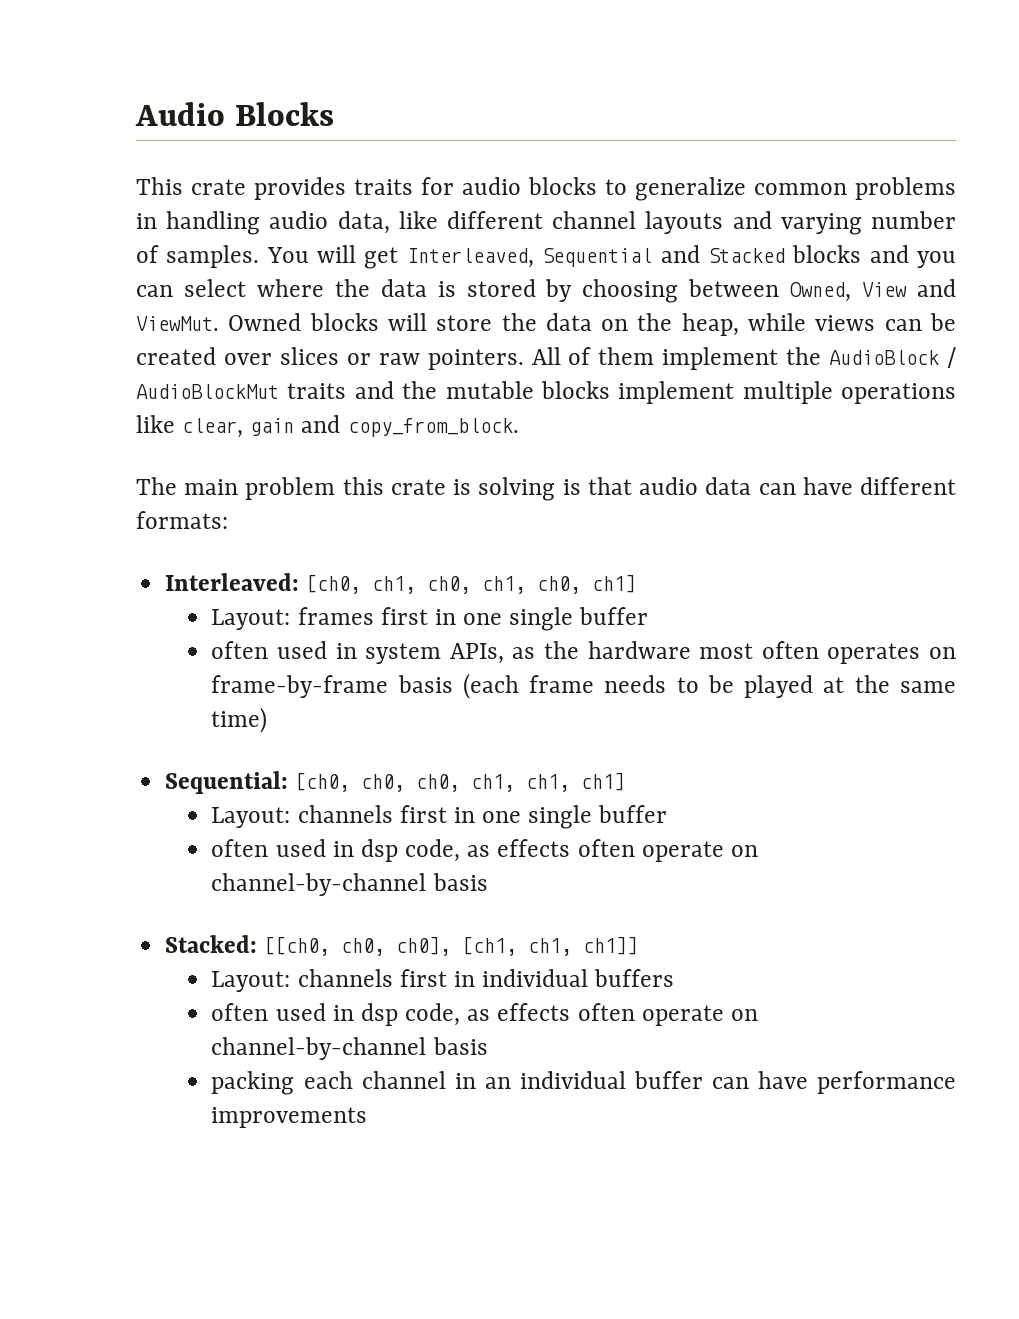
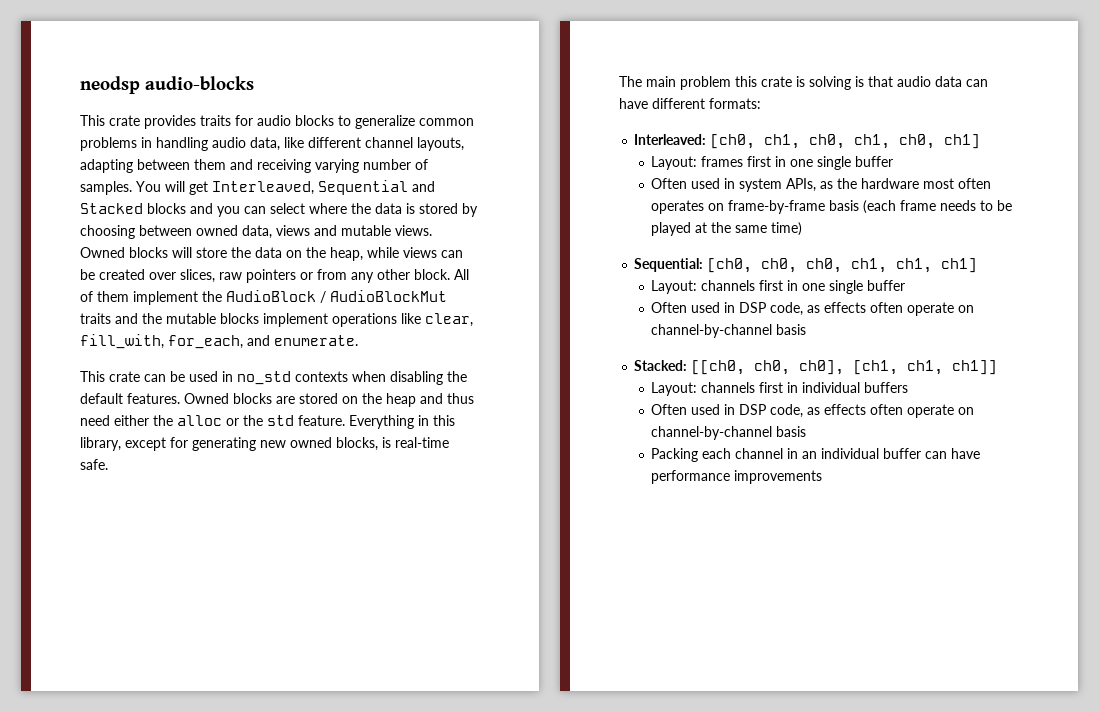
- Audio Blocks
+ neodsp audio-blocks
- This crate provides traits for audio blocks to generalize common problems in handling audio data, like different channel layouts and varying number of samples.
+ This crate provides traits for audio blocks to generalize common problems in handling audio data, like different channel layouts, adapting between them and receiving varying number of samples.
- You will get Interleaved, Sequential and Stacked blocks and you can select where the data is stored by choosing between Owned, View and ViewMut.
+ You will get Interleaved, Sequential and Stacked blocks and you can select where the data is stored by choosing between owned data, views and mutable views.
- Owned blocks will store the data on the heap, while views can be created over slices or raw pointers.
+ Owned blocks will store the data on the heap, while views can be created over slices, raw pointers or from any other block.
- All of them implement the AudioBlock / AudioBlockMut traits and the mutable blocks implement multiple operations like clear, gain and copy_from_block.
+ All of them implement the AudioBlock / AudioBlockMut traits and the mutable blocks implement operations like clear, fill_with, for_each, and enumerate.
+ This crate can be used in no_std contexts when disabling the default features. Owned blocks are stored on the heap and thus need either the alloc or the std feature. Everything in this library, except for generating new owned blocks, is real-time safe.
- often used in system APIs, as the hardware most often operates on frame-by-frame basis (each frame needs to be played at the same time)
+ Often used in system APIs, as the hardware most often operates on frame-by-frame basis (each frame needs to be played at the same time)
  Layout: channels first in one single buffer
- often used in dsp code, as effects often operate on channel-by-channel basis
+ Often used in DSP code, as effects often operate on channel-by-channel basis
  Layout: channels first in individual buffers
- often used in dsp code, as effects often operate on channel-by-channel basis
- packing each channel in an individual buffer can have performance improvements
+ Often used in DSP code, as effects often operate on channel-by-channel basis
+ Packing each channel in an individual buffer can have performance improvements

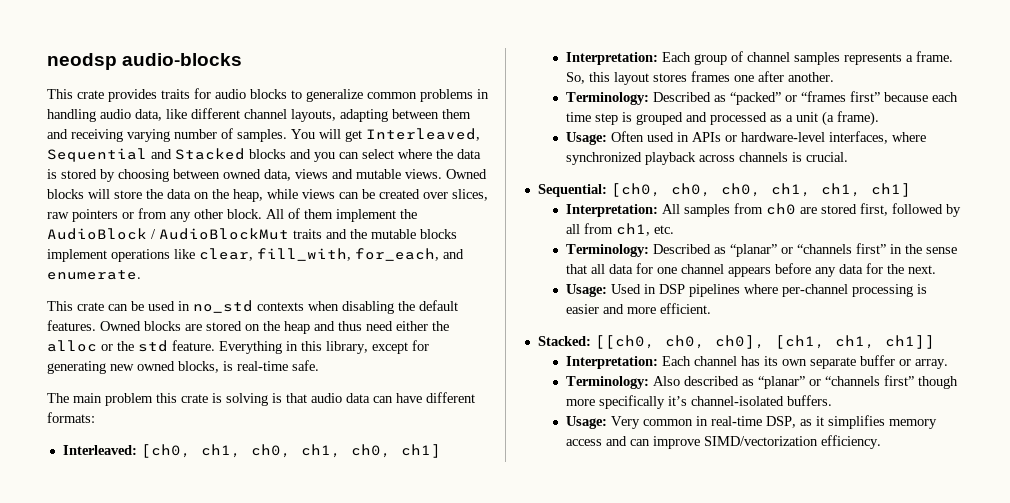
- Layout: frames first in one single buffer
- Often used in system APIs, as the hardware most often operates on frame-by-frame basis (each frame needs to be played at the same time)
+ Interpretation: Each group of channel samples represents a frame. So, this layout stores frames one after another.
+ Terminology: Described as “packed” or “frames first” because each time step is grouped and processed as a unit (a frame).
+ Usage: Often used in APIs or hardware-level interfaces, where synchronized playback across channels is crucial.
- Layout: channels first in one single buffer
- Often used in DSP code, as effects often operate on channel-by-channel basis
+ Interpretation: All samples from ch0 are stored first, followed by all from ch1, etc.
+ Terminology: Described as “planar” or “channels first” in the sense that all data for one channel appears before any data for the next.
+ Usage: Used in DSP pipelines where per-channel processing is easier and more efficient.
- Layout: channels first in individual buffers
- Often used in DSP code, as effects often operate on channel-by-channel basis
- Packing each channel in an individual buffer can have performance improvements
+ Interpretation: Each channel has its own separate buffer or array.
+ Terminology: Also described as “planar” or “channels first” though more specifically it’s channel-isolated buffers.
+ Usage: Very common in real-time DSP, as it simplifies memory access and can improve SIMD/vectorization efficiency.

